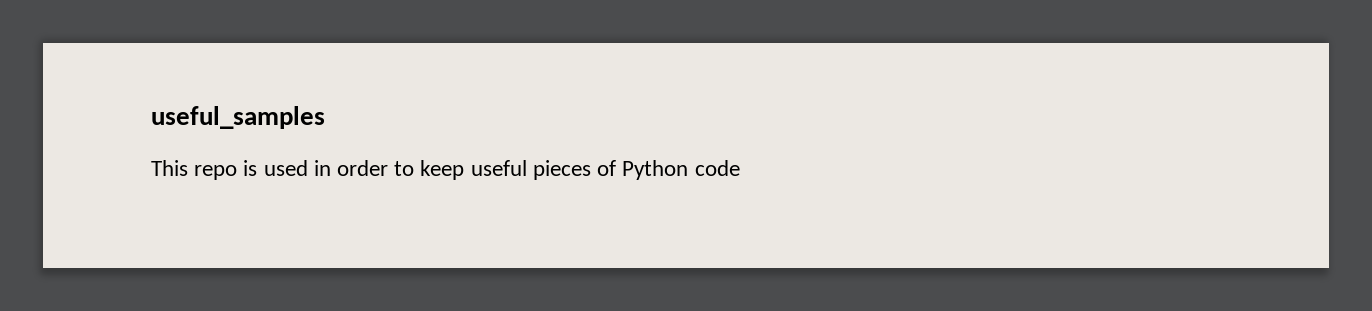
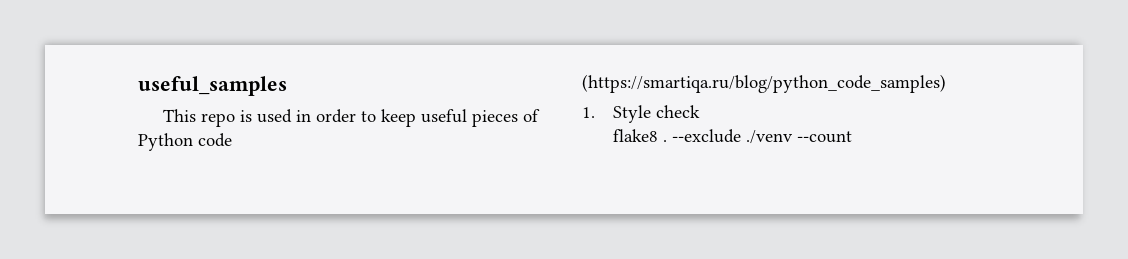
- This repo is used in order to keep useful pieces of Python code
+ This repo is used in order to keep useful pieces of Python code (https://smartiqa.ru/blog/python_code_samples)
+ 1. Style check
+ flake8 . --exclude ./venv --count

